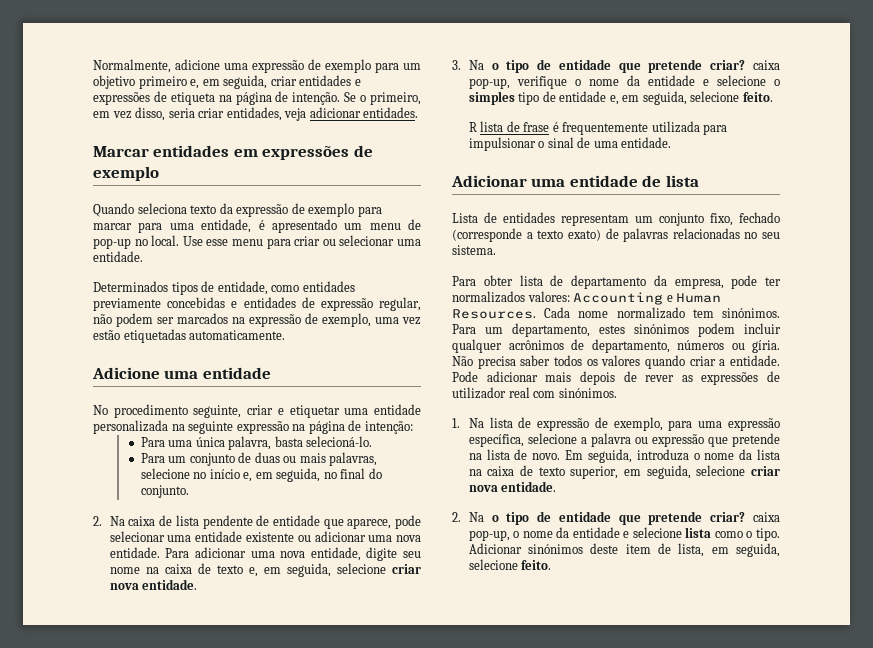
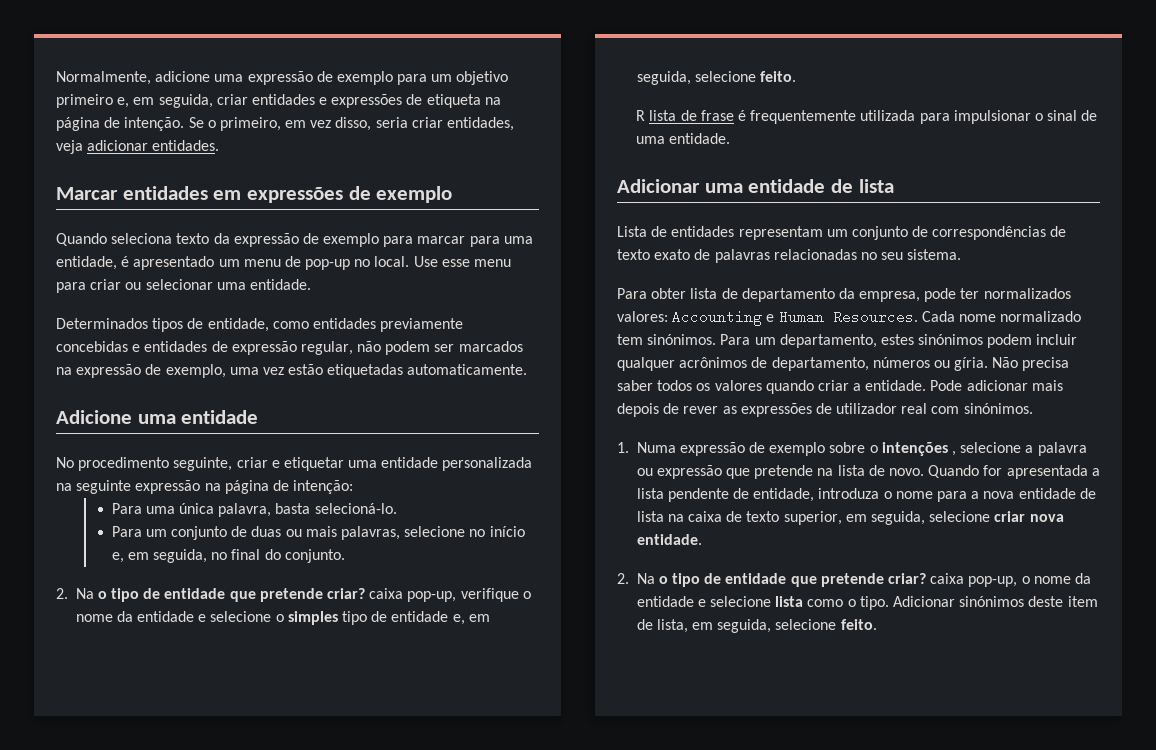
- 2. Na caixa de lista pendente de entidade que aparece, pode selecionar uma entidade existente ou adicionar uma nova entidade. Para adicionar uma nova entidade, digite seu nome na caixa de texto e, em seguida, selecione criar nova entidade.
- 3. Na o tipo de entidade que pretende criar? caixa pop-up, verifique o nome da entidade e selecione o simples tipo de entidade e, em seguida, selecione feito.
+ 2. Na o tipo de entidade que pretende criar? caixa pop-up, verifique o nome da entidade e selecione o simples tipo de entidade e, em seguida, selecione feito.
- Lista de entidades representam um conjunto fixo, fechado (corresponde a texto exato) de palavras relacionadas no seu sistema.
+ Lista de entidades representam um conjunto de correspondências de texto exato de palavras relacionadas no seu sistema.
- 1. Na lista de expressão de exemplo, para uma expressão específica, selecione a palavra ou expressão que pretende na lista de novo.
+ 1. Numa expressão de exemplo sobre o intenções , selecione a palavra ou expressão que pretende na lista de novo.
- Em seguida, introduza o nome da lista na caixa de texto superior, em seguida, selecione criar nova entidade.
+ Quando for apresentada a lista pendente de entidade, introduza o nome para a nova entidade de lista na caixa de texto superior, em seguida, selecione criar nova entidade.

